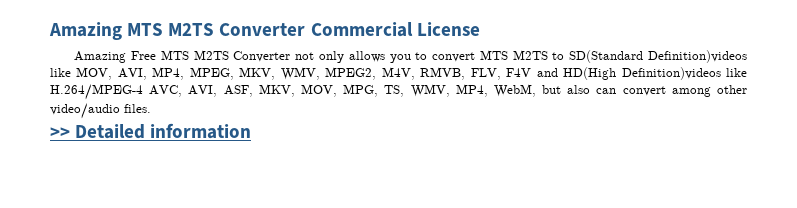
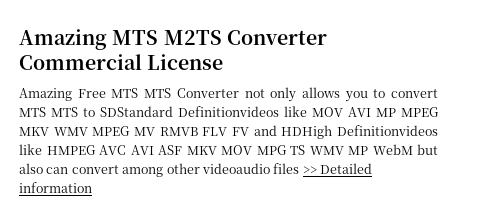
- Amazing Free MTS M2TS Converter not only allows you to convert MTS M2TS to SD(Standard Definition)videos like MOV, AVI, MP4, MPEG, MKV, WMV, MPEG2, M4V, RMVB, FLV, F4V and HD(High Definition)videos like H.264/MPEG-4 AVC, AVI, ASF, MKV, MOV, MPG, TS, WMV, MP4, WebM, but also can convert among other video/audio files.
- >> Detailed information
+ Amazing Free MTS MTS Converter not only allows you to convert MTS MTS to SDStandard Definitionvideos like MOV AVI MP MPEG MKV WMV MPEG MV RMVB FLV FV and HDHigh Definitionvideos like HMPEG AVC AVI ASF MKV MOV MPG TS WMV MP WebM but also can convert among other videoaudio files >> Detailed information

